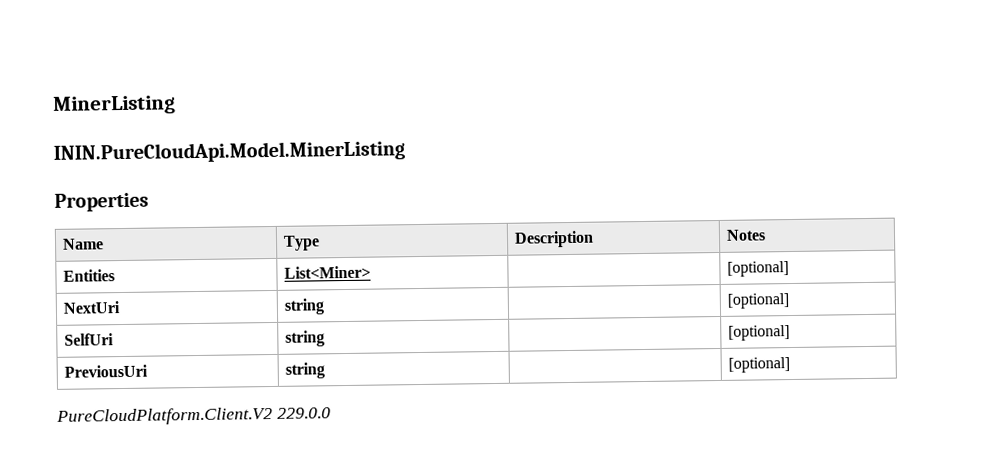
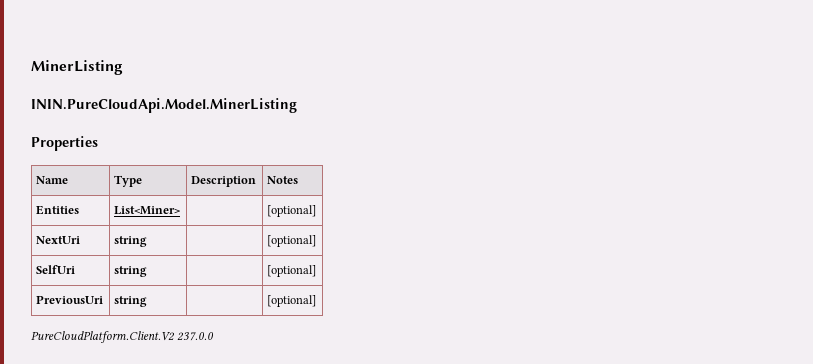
- PureCloudPlatform.Client.V2 229.0.0
+ PureCloudPlatform.Client.V2 237.0.0

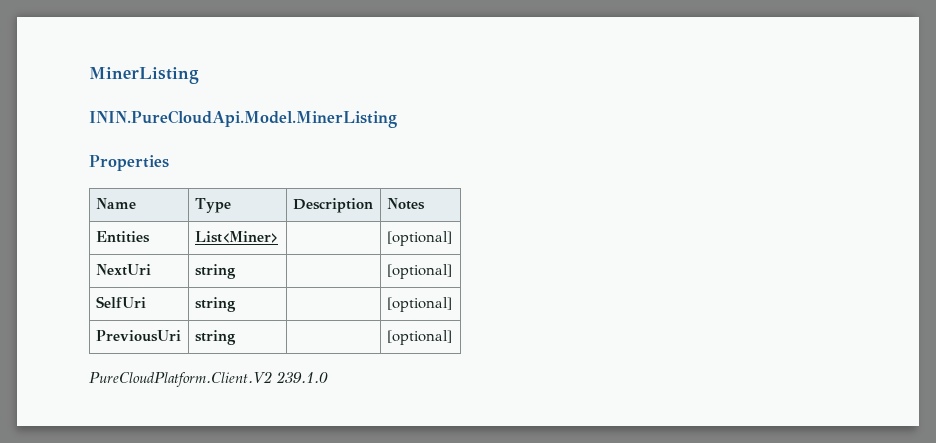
- PureCloudPlatform.Client.V2 237.0.0
+ PureCloudPlatform.Client.V2 239.1.0

